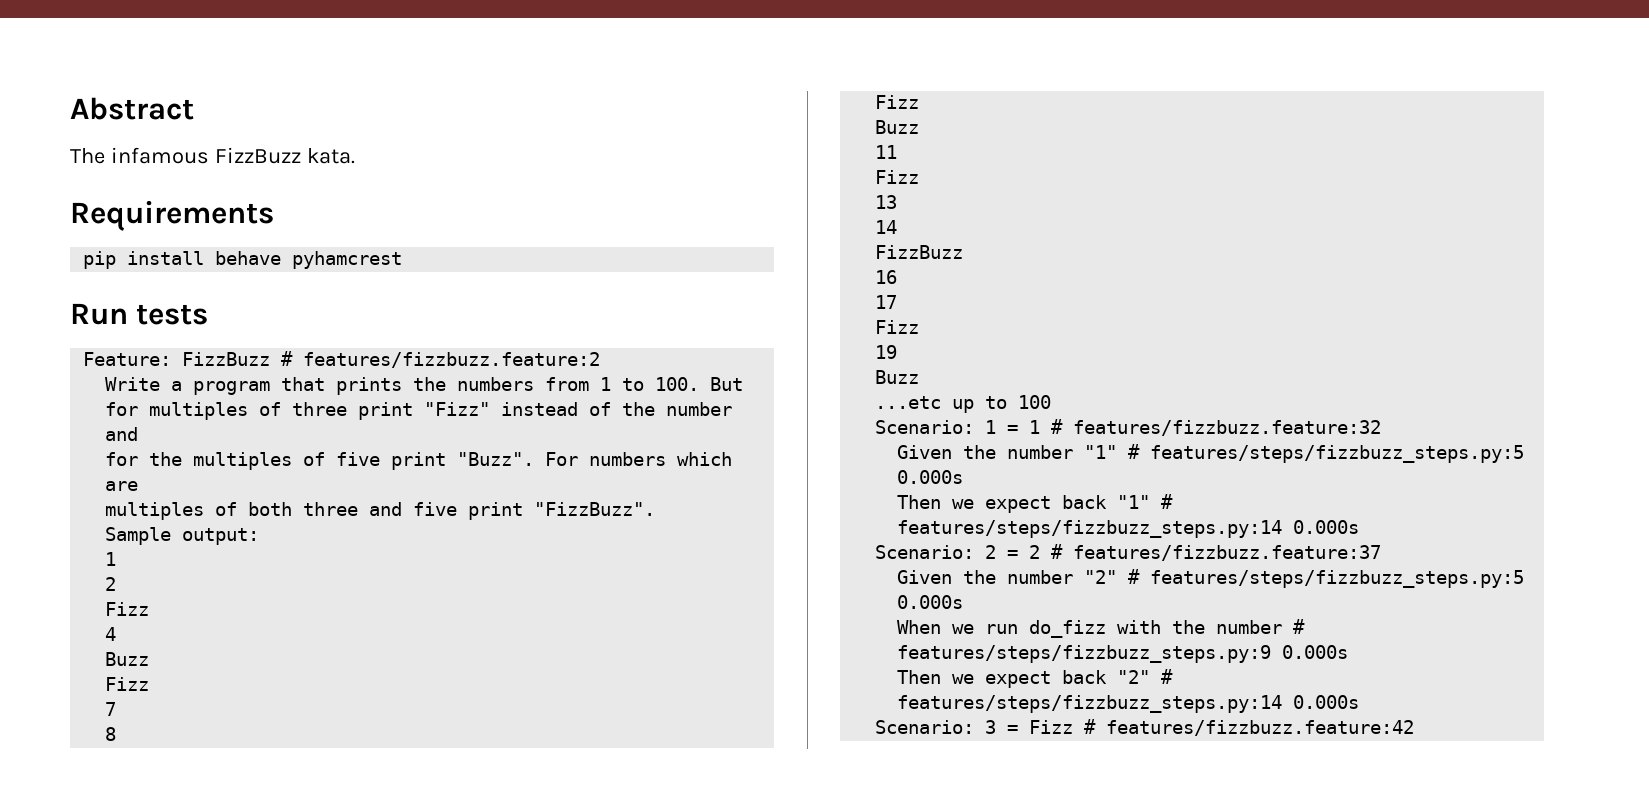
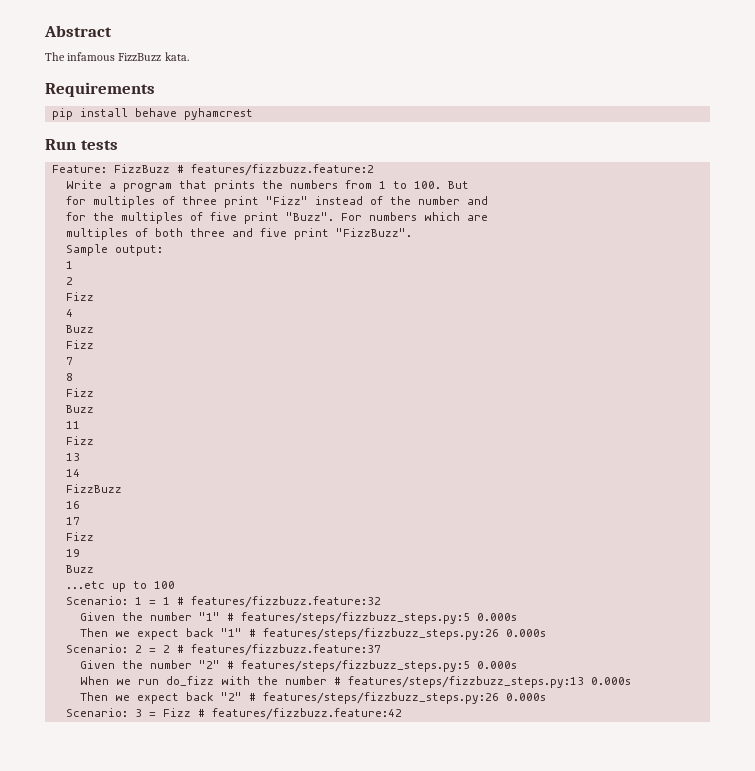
- Then we expect back "1" # features/steps/fizzbuzz_steps.py:14 0.000s
+ Then we expect back "1" # features/steps/fizzbuzz_steps.py:26 0.000s
- When we run do_fizz with the number # features/steps/fizzbuzz_steps.py:9 0.000s
+ When we run do_fizz with the number # features/steps/fizzbuzz_steps.py:13 0.000s
- Then we expect back "2" # features/steps/fizzbuzz_steps.py:14 0.000s
+ Then we expect back "2" # features/steps/fizzbuzz_steps.py:26 0.000s

